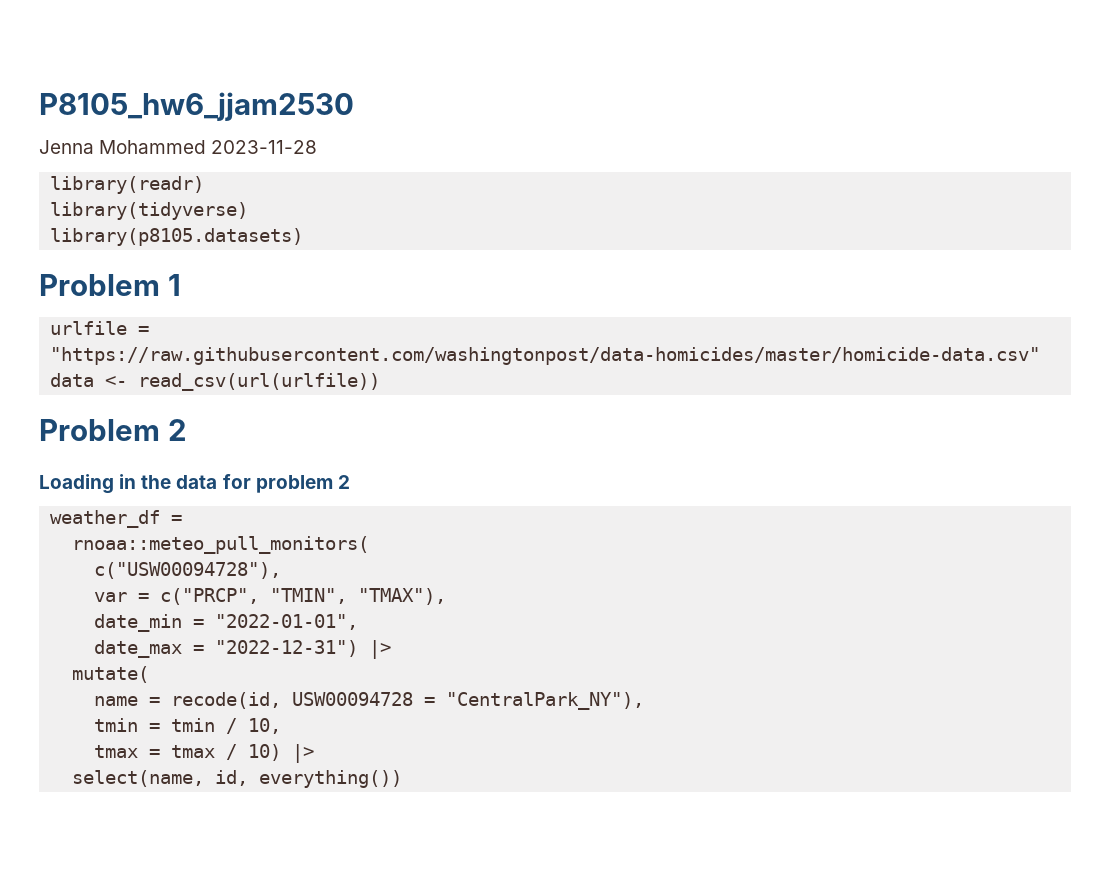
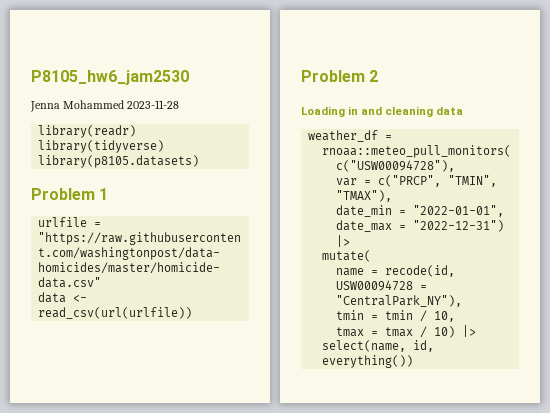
- P8105_hw6_jjam2530
+ P8105_hw6_jam2530
- Loading in the data for problem 2
+ Loading in and cleaning data

